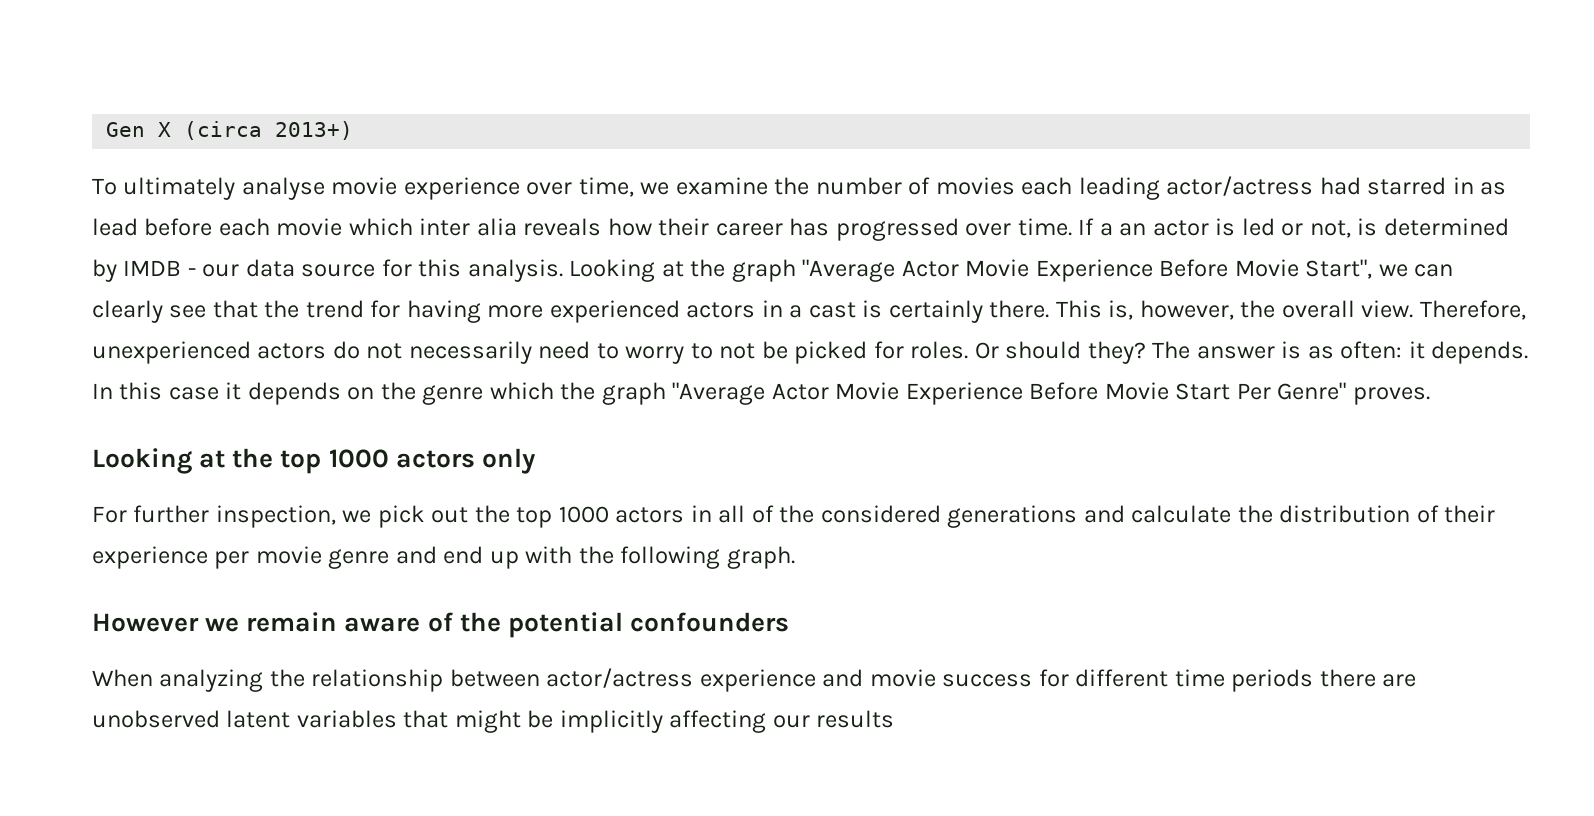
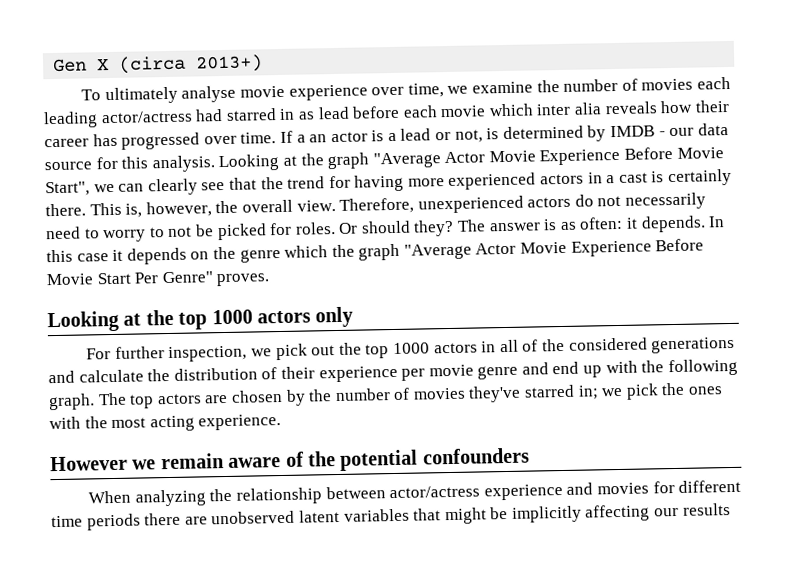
- If a an actor is led or not, is determined by IMDB - our data source for this analysis.
+ If a an actor is a lead or not, is determined by IMDB - our data source for this analysis.
+ The top actors are chosen by the number of movies they've starred in; we pick the ones with the most acting experience.
- When analyzing the relationship between actor/actress experience and movie success for different time periods there are unobserved latent variables that might be implicitly affecting our results
+ When analyzing the relationship between actor/actress experience and movies for different time periods there are unobserved latent variables that might be implicitly affecting our results

